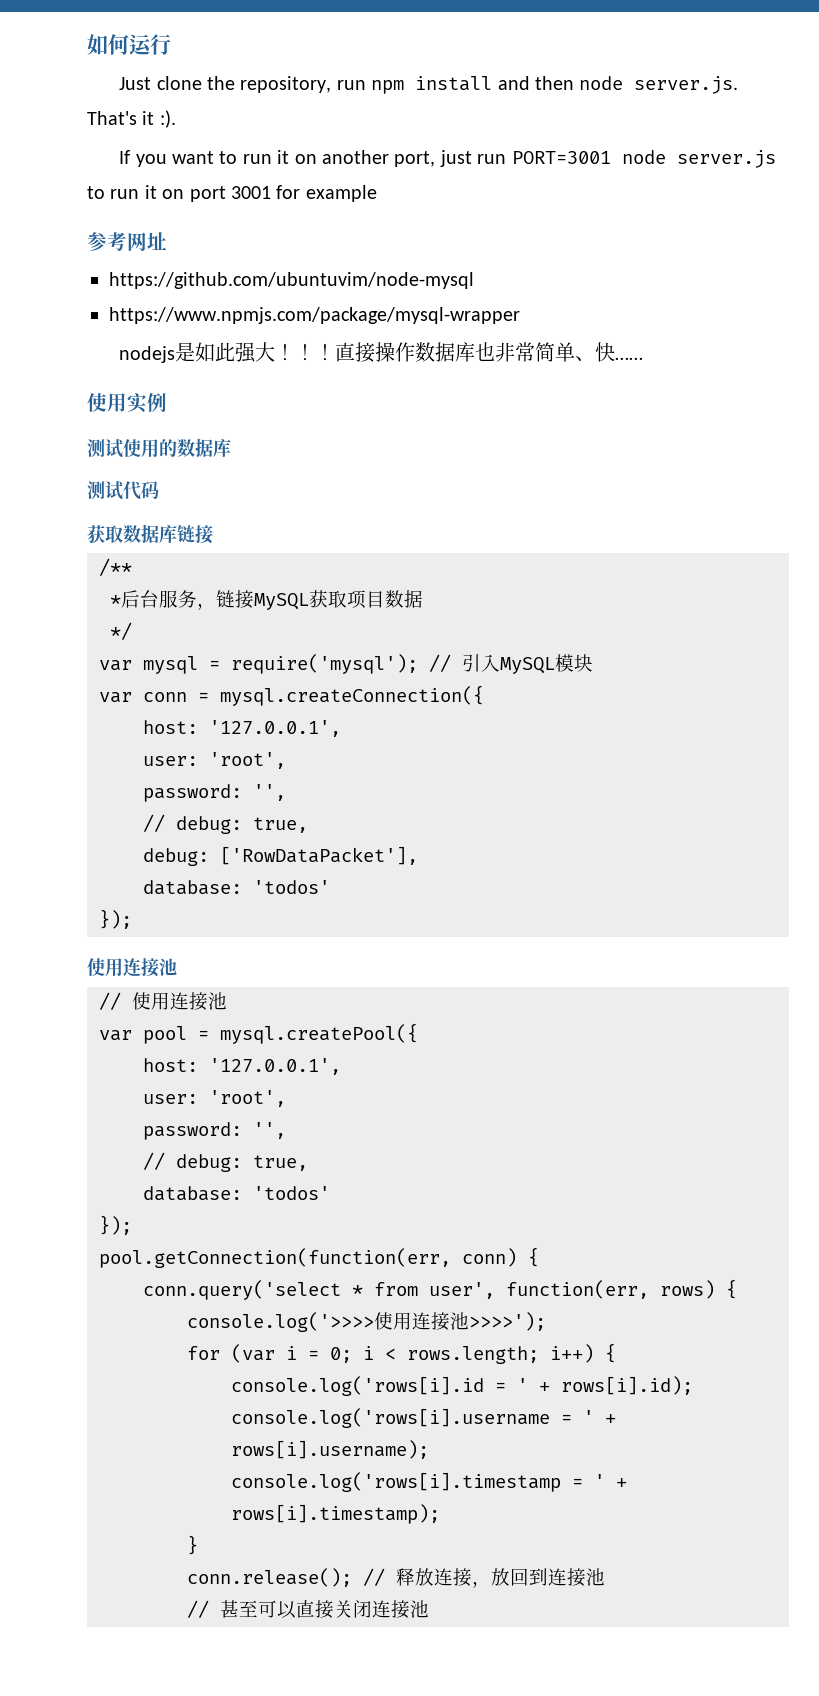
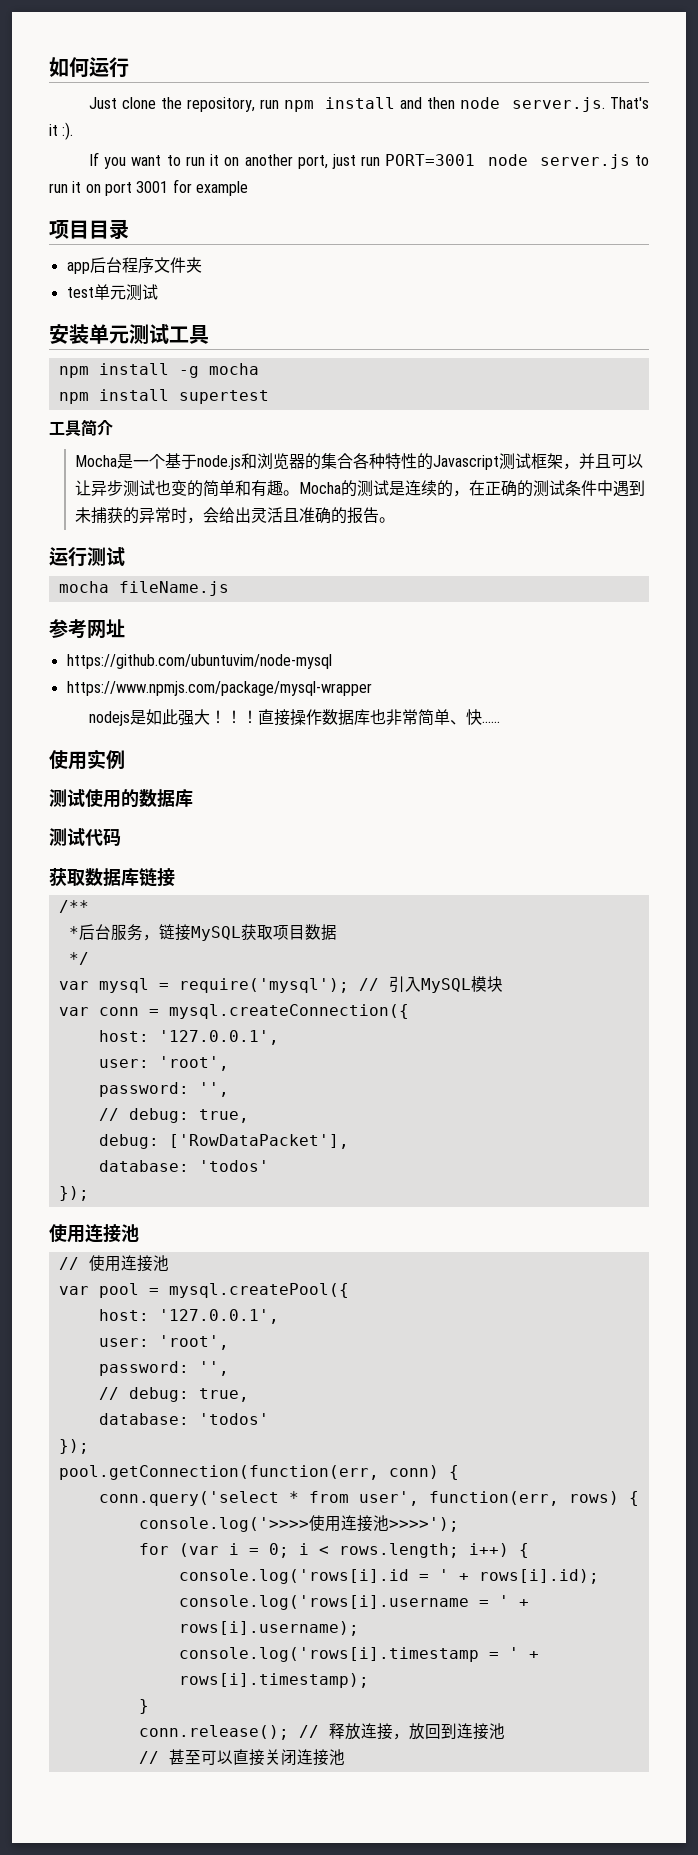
+ 项目目录
+ app后台程序文件夹
+ test单元测试
+ 安装单元测试工具
+ npm install -g mocha
+ npm install supertest
+ 工具简介
+ Mocha是一个基于node.js和浏览器的集合各种特性的Javascript测试框架，并且可以让异步测试也变的简单和有趣。Mocha的测试是连续的，在正确的测试条件中遇到未捕获的异常时，会给出灵活且准确的报告。
+ 运行测试
+ mocha fileName.js

